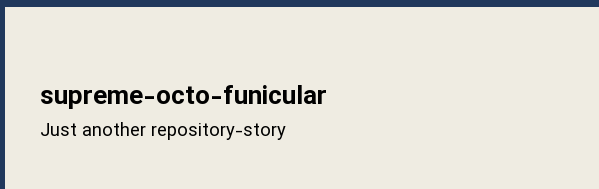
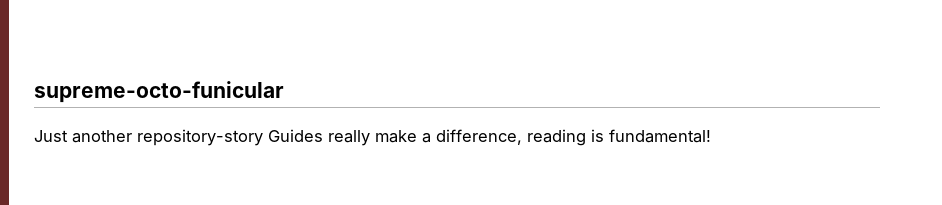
- Just another repository-story
+ Just another repository-story Guides really make a difference, reading is fundamental!

